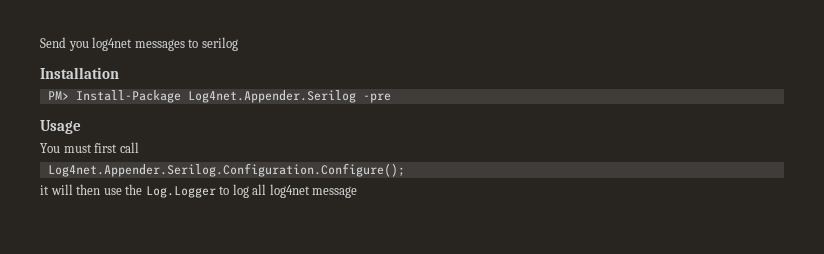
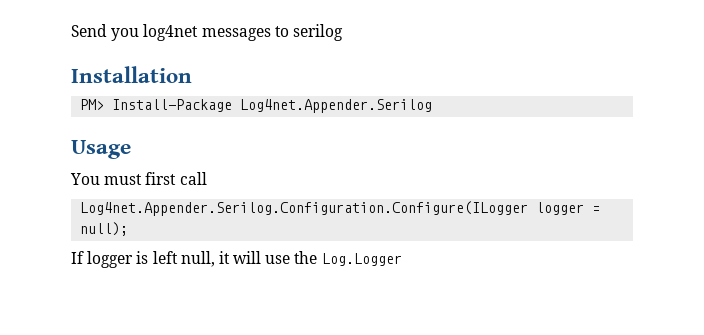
- PM> Install-Package Log4net.Appender.Serilog -pre
+ PM> Install-Package Log4net.Appender.Serilog
- Log4net.Appender.Serilog.Configuration.Configure();
- it will then use the Log.Logger to log all log4net message
+ Log4net.Appender.Serilog.Configuration.Configure(ILogger logger = null);
+ If logger is left null, it will use the Log.Logger

